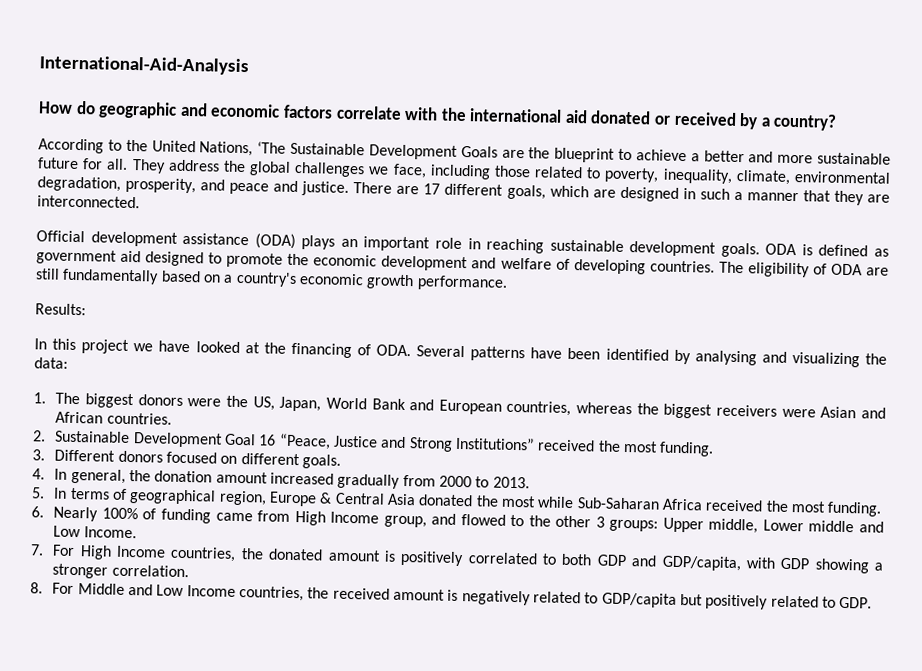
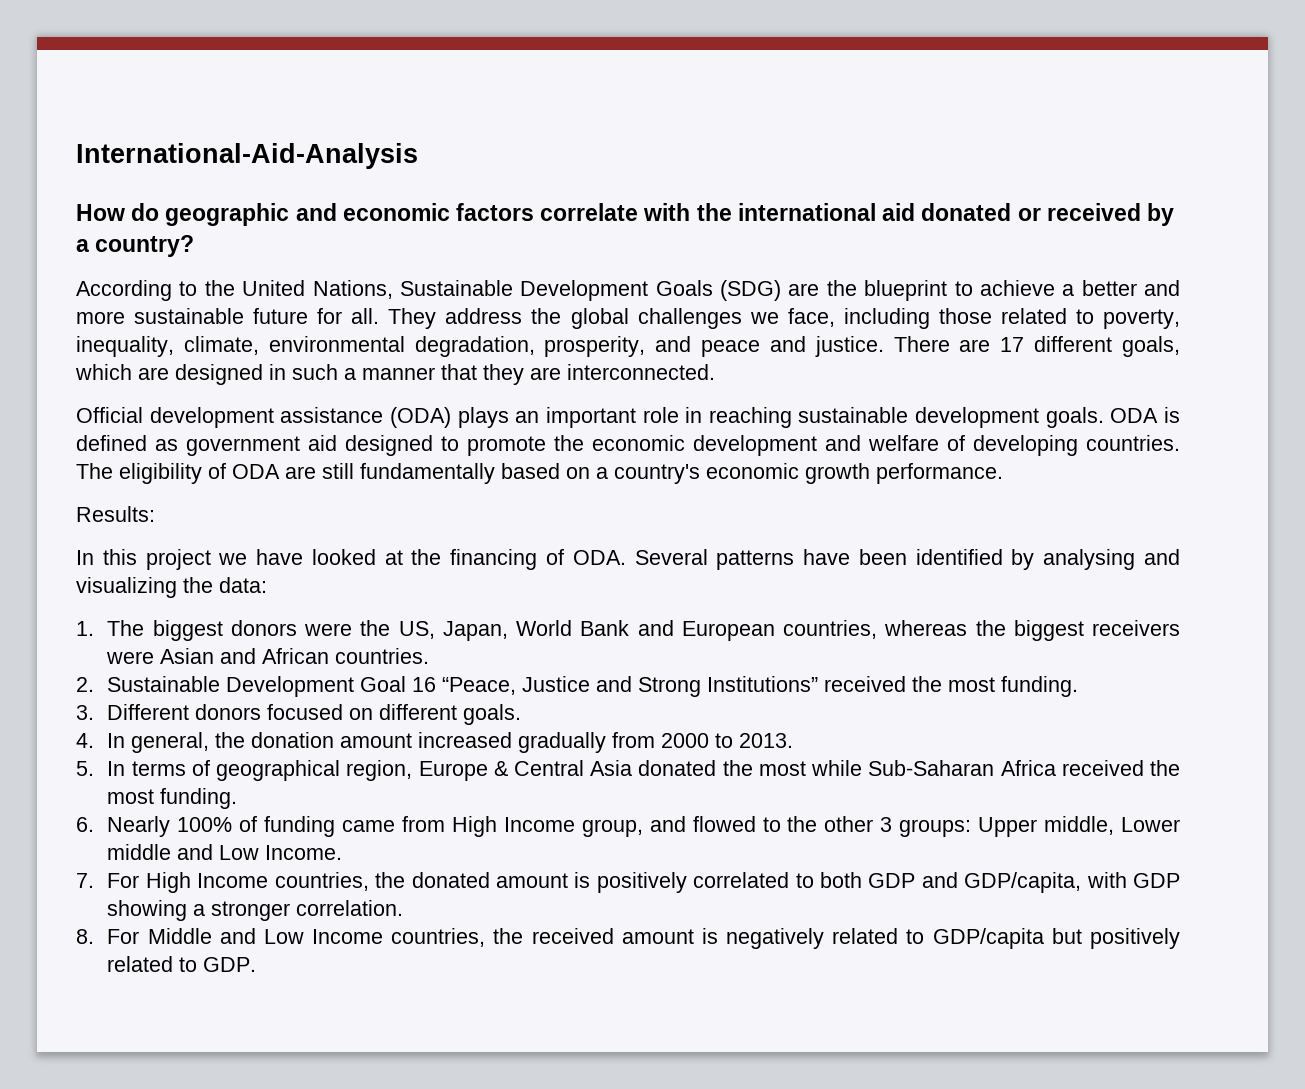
- According to the United Nations, ‘The Sustainable Development Goals are the blueprint to achieve a better and more sustainable future for all.
+ According to the United Nations, Sustainable Development Goals (SDG) are the blueprint to achieve a better and more sustainable future for all.

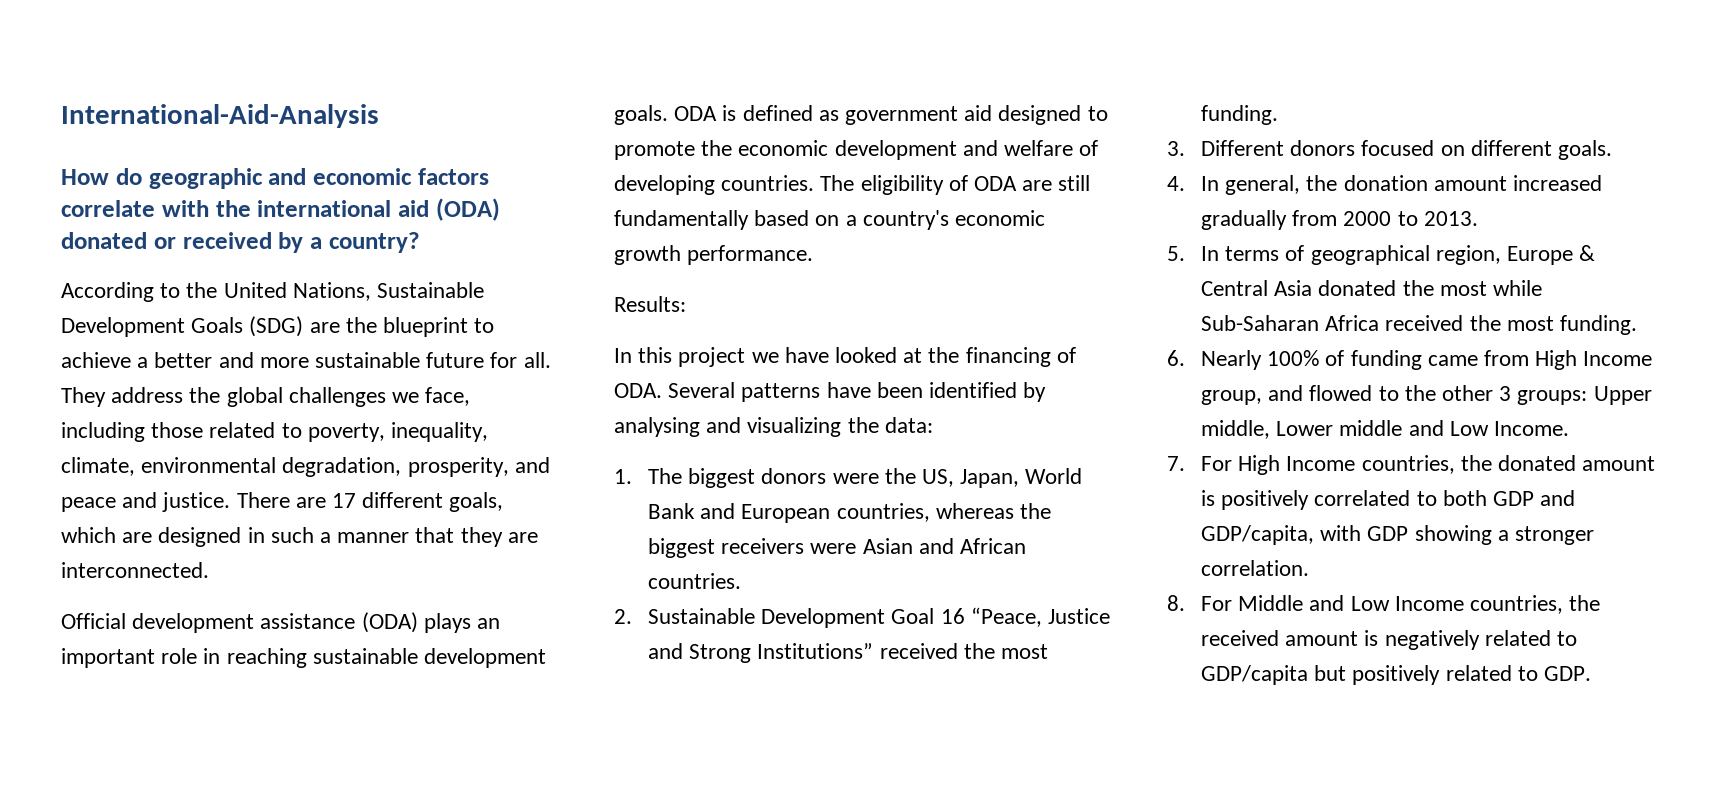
- How do geographic and economic factors correlate with the international aid donated or received by a country?
+ How do geographic and economic factors correlate with the international aid (ODA) donated or received by a country?

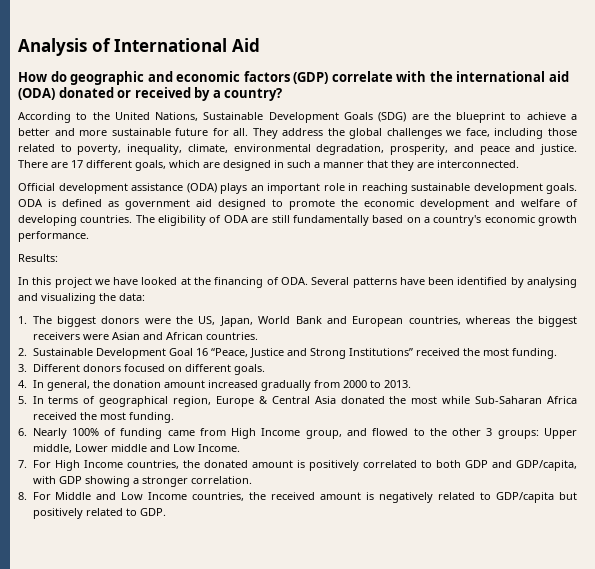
- International-Aid-Analysis
+ Analysis of International Aid
- How do geographic and economic factors correlate with the international aid (ODA) donated or received by a country?
+ How do geographic and economic factors (GDP) correlate with the international aid (ODA) donated or received by a country?

